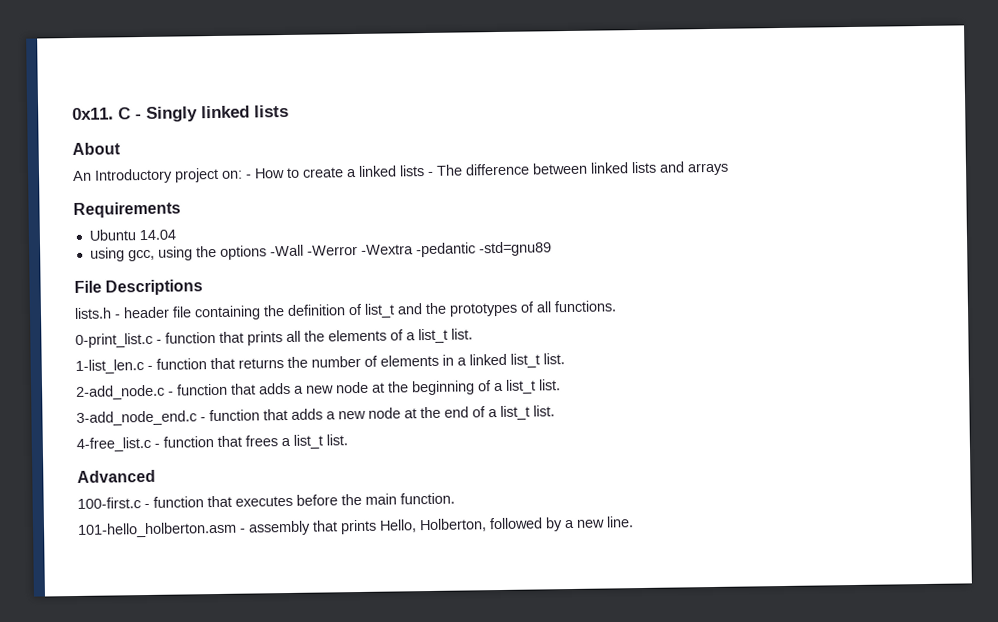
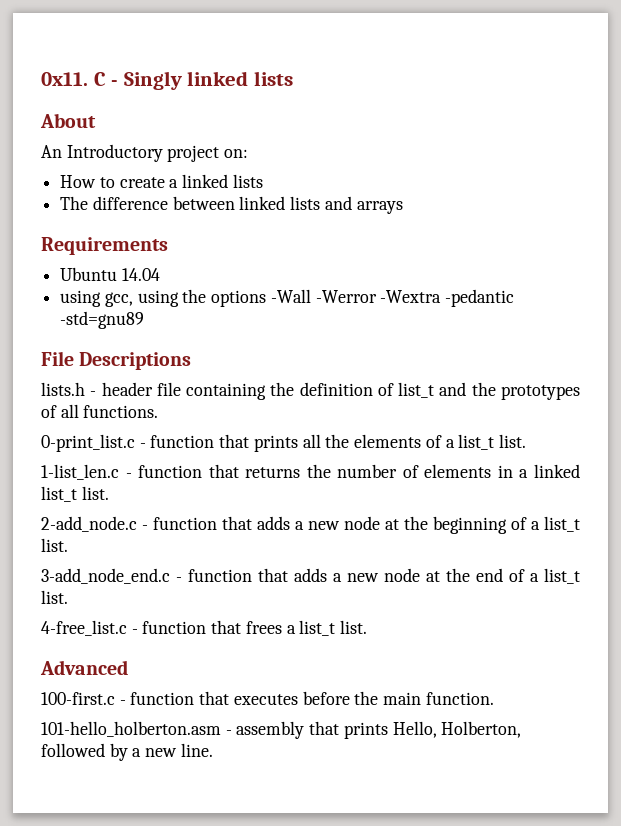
- An Introductory project on: - How to create a linked lists - The difference between linked lists and arrays
+ An Introductory project on:
+ How to create a linked lists
+ The difference between linked lists and arrays

